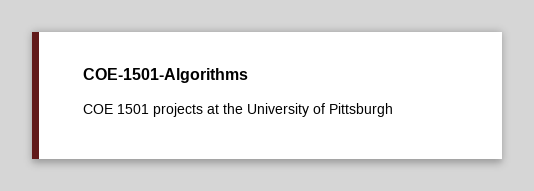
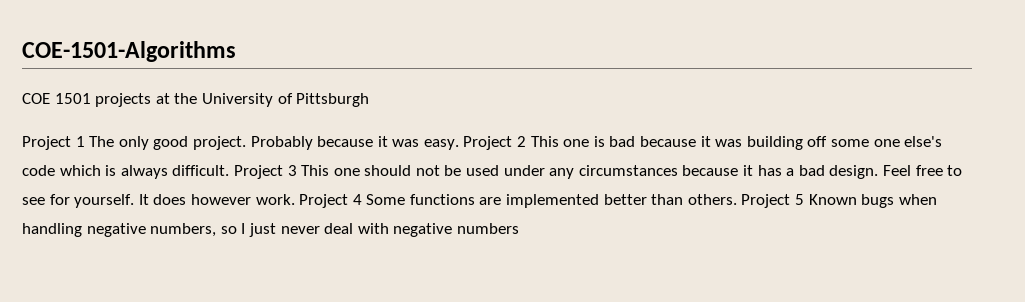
+ Project 1 The only good project. Probably because it was easy. Project 2 This one is bad because it was building off some one else's code which is always difficult. Project 3 This one should not be used under any circumstances because it has a bad design. Feel free to see for yourself. It does however work. Project 4 Some functions are implemented better than others. Project 5 Known bugs when handling negative numbers, so I just never deal with negative numbers

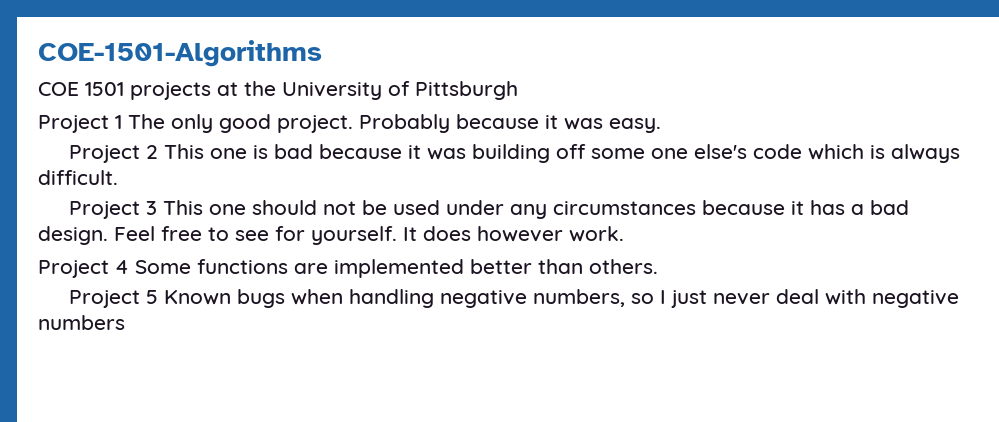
- Probably because it was easy. Project 2 This one is bad because it was building off some one else's code which is always difficult. Project 3 This one should not be used under any circumstances because it has a bad design.
+ Probably because it was easy.
+ Project 2 This one is bad because it was building off some one else's code which is always difficult.
+ Project 3 This one should not be used under any circumstances because it has a bad design.
- It does however work. Project 4 Some functions are implemented better than others. Project 5 Known bugs when handling negative numbers, so I just never deal with negative numbers
+ It does however work.
+ Project 4 Some functions are implemented better than others.
+ Project 5 Known bugs when handling negative numbers, so I just never deal with negative numbers

